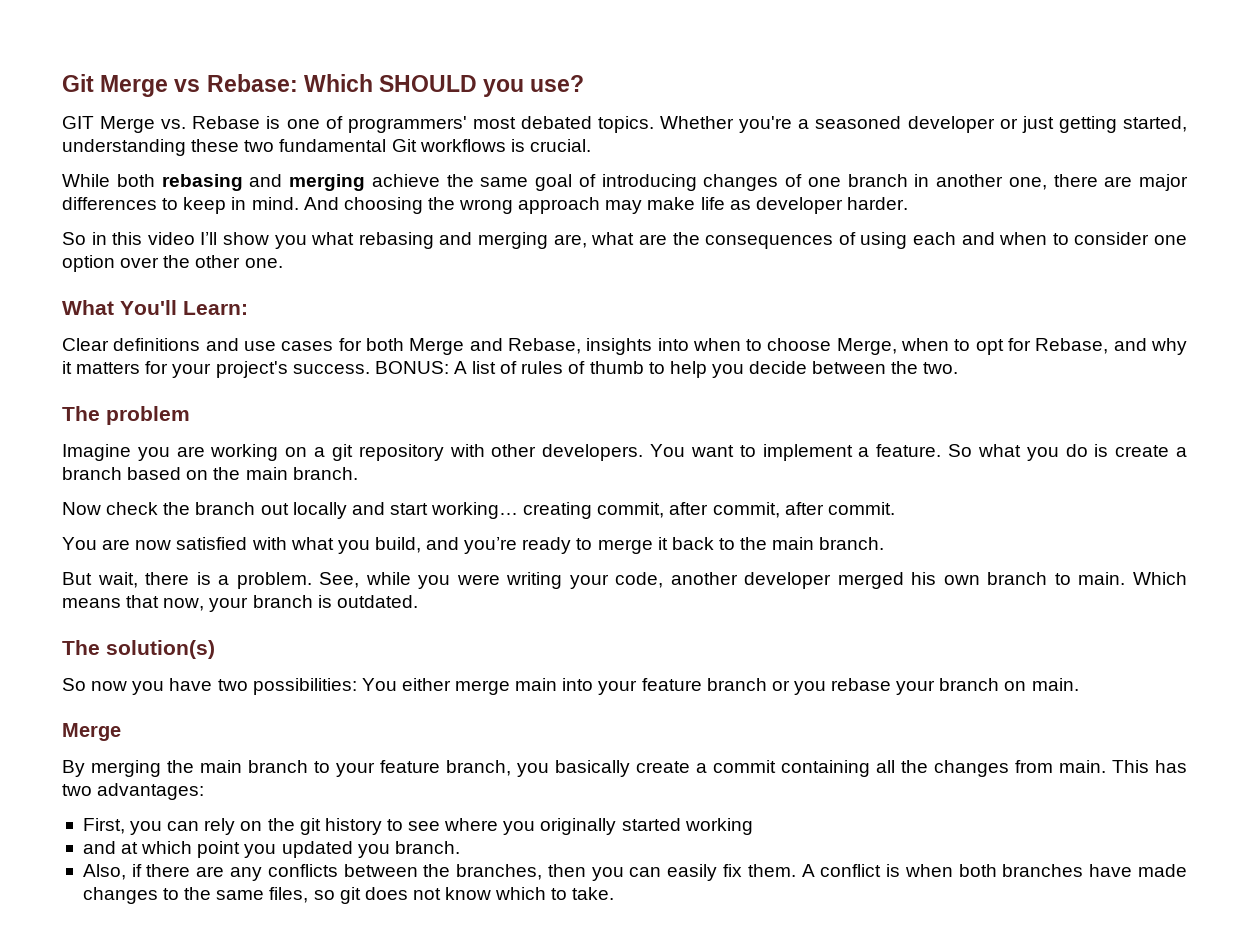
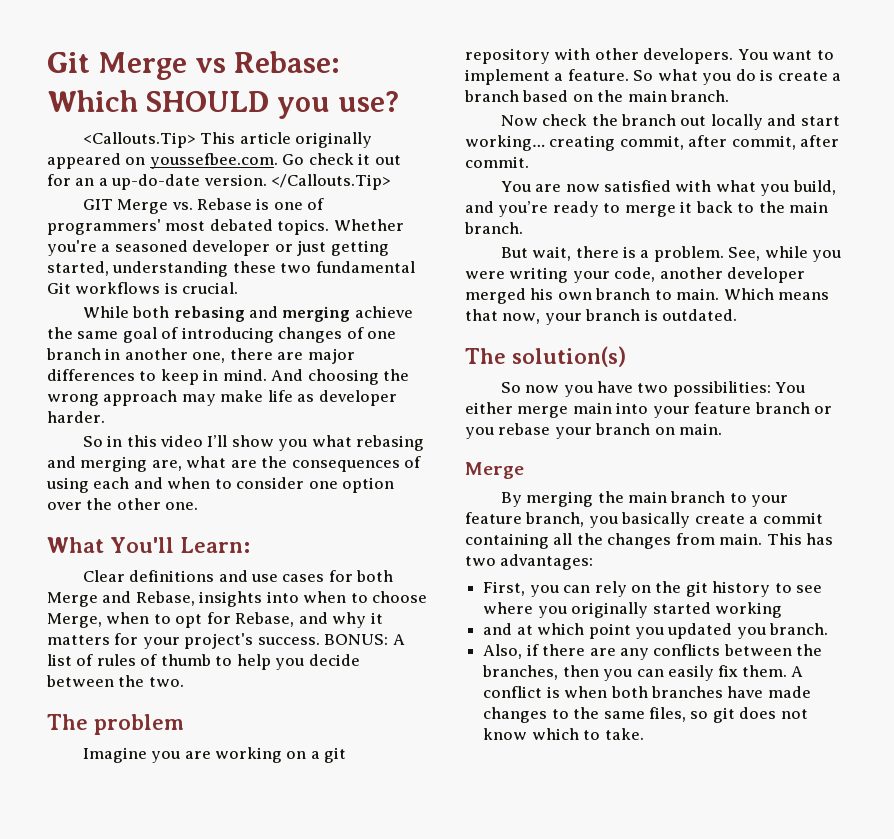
+ <Callouts.Tip> This article originally appeared on youssefbee.com. Go check it out for an a up-do-date version. </Callouts.Tip>

